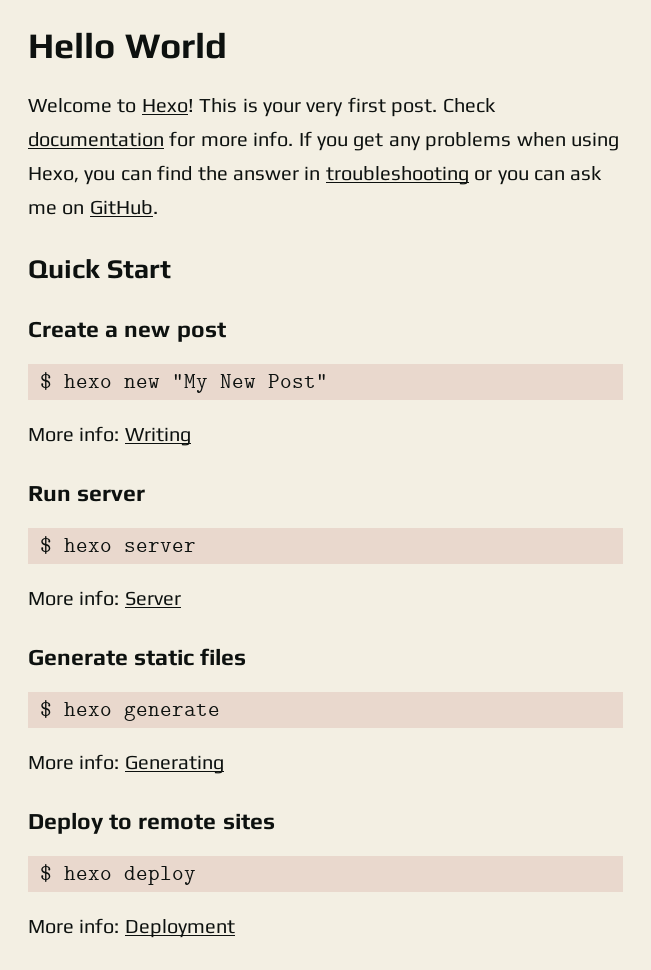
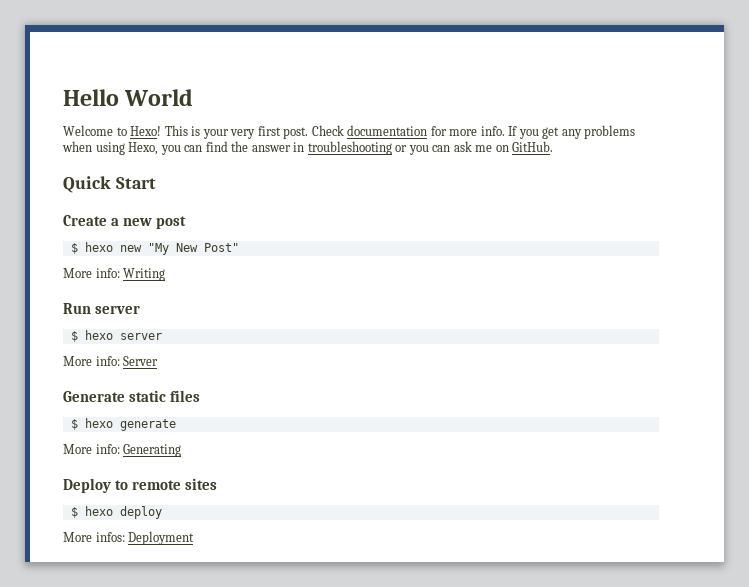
- More info: Deployment
+ More infos: Deployment

